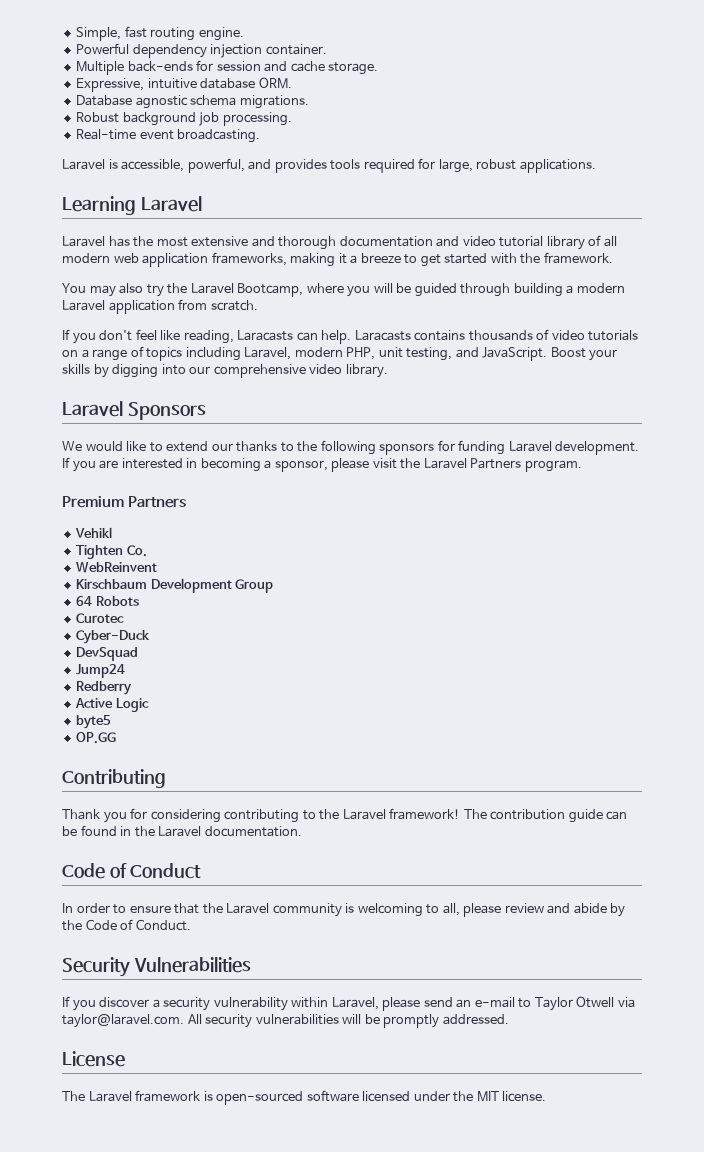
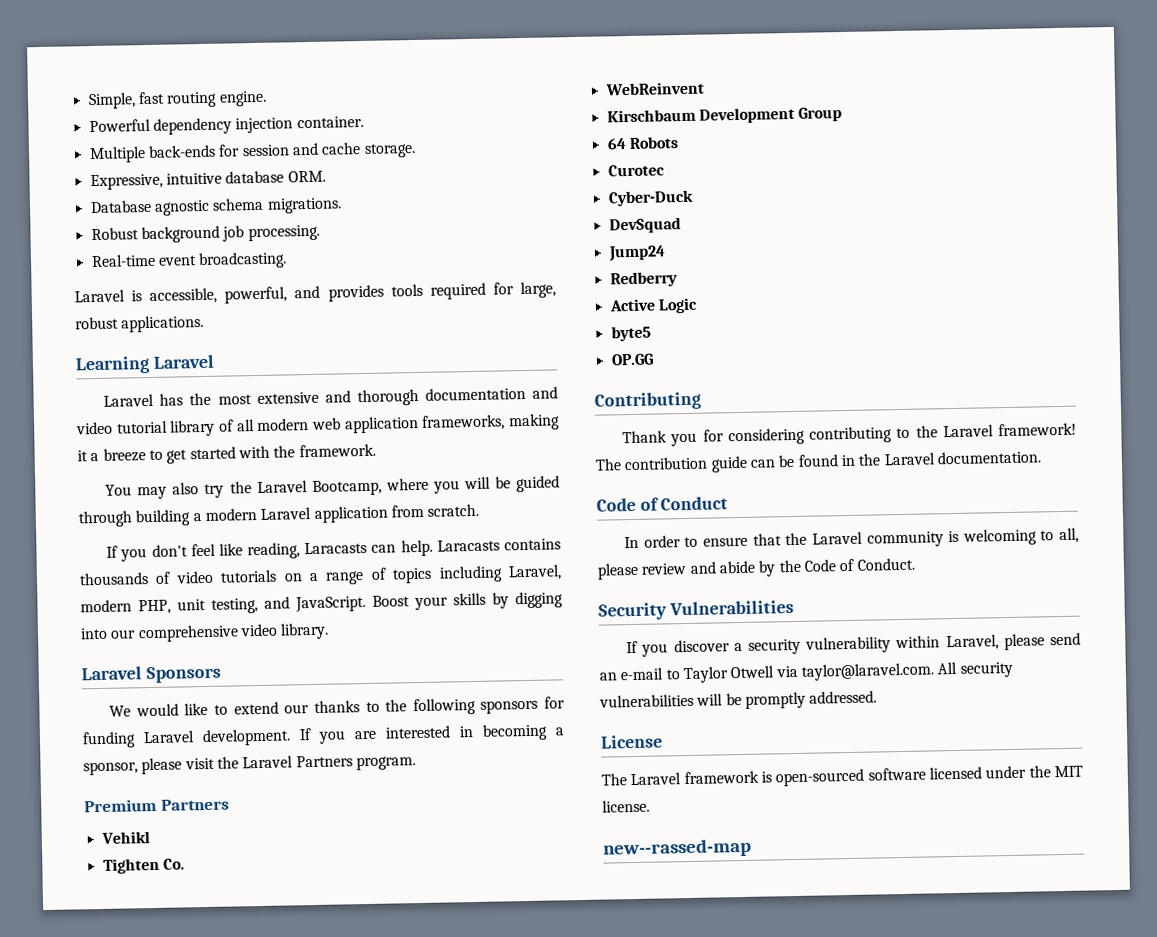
+ new--rassed-map

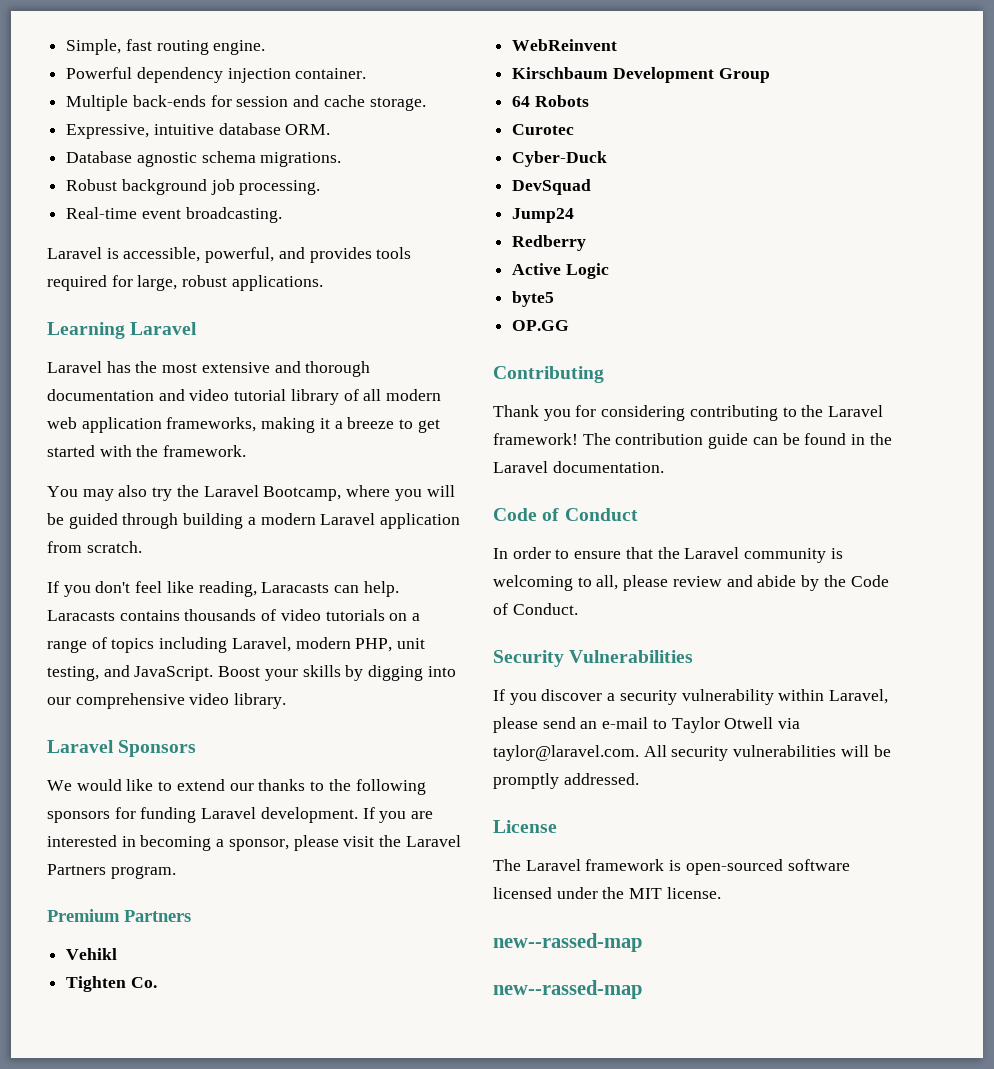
  The Laravel framework is open-sourced software licensed under the MIT license.
+ new--rassed-map

